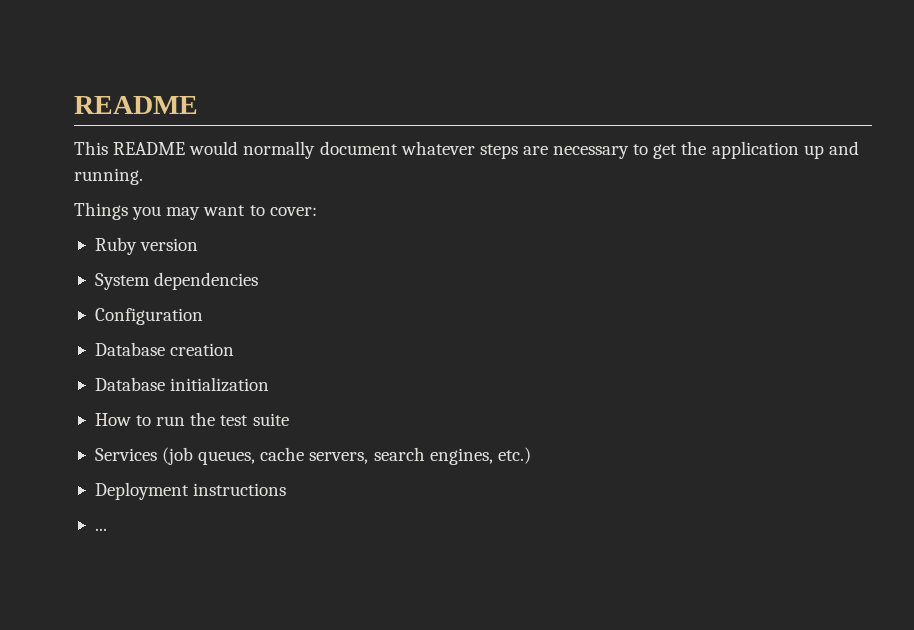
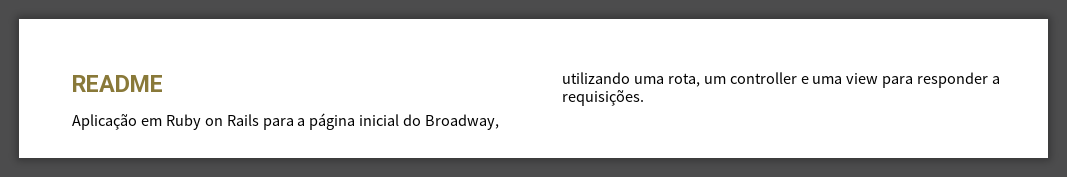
- This README would normally document whatever steps are necessary to get the application up and running.
- Things you may want to cover:
- Ruby version
- System dependencies
- Configuration
- Database creation
- Database initialization
- How to run the test suite
- Services (job queues, cache servers, search engines, etc.)
- Deployment instructions
- ...
+ Aplicação em Ruby on Rails para a página inicial do Broadway, utilizando uma rota, um controller e uma view para responder a requisições.

